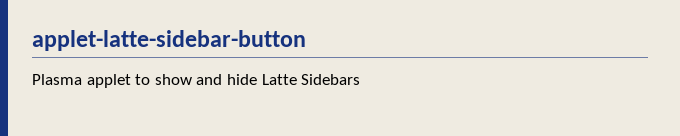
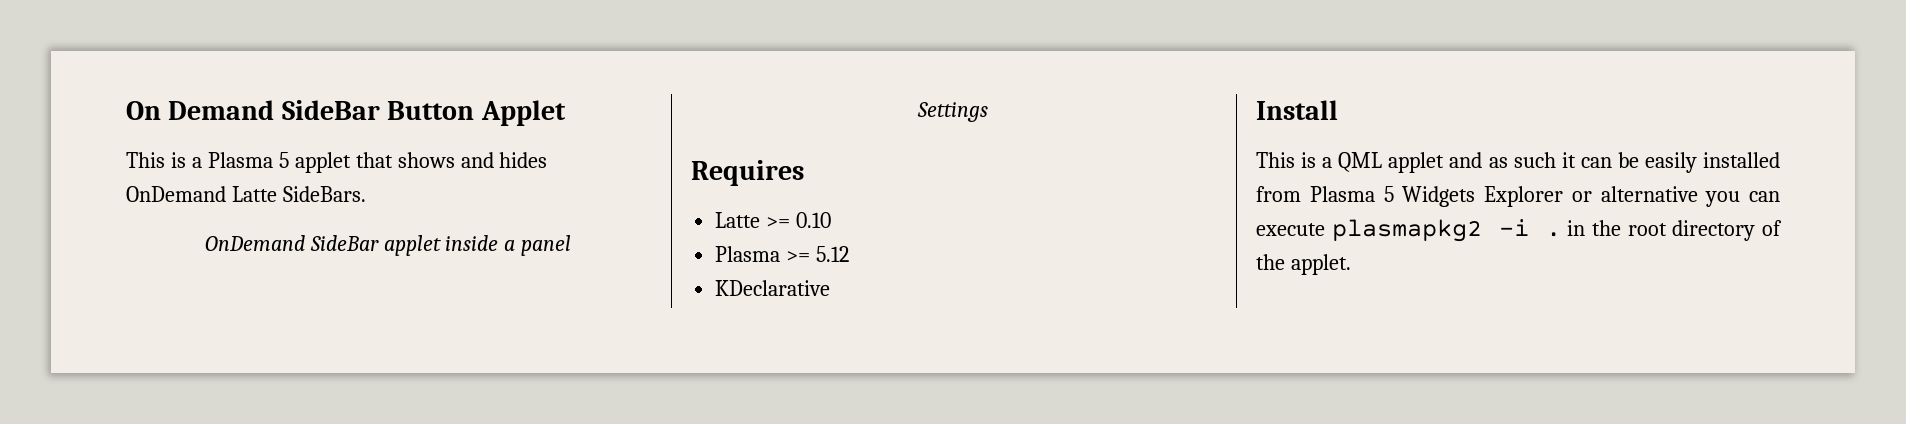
- applet-latte-sidebar-button
- Plasma applet to show and hide Latte Sidebars
+ On Demand SideBar Button Applet
+ This is a Plasma 5 applet that shows and hides OnDemand Latte SideBars.
+ OnDemand SideBar applet inside a panel
+ Settings
+ Requires
+ Latte >= 0.10
+ Plasma >= 5.12
+ KDeclarative
+ Install
+ This is a QML applet and as such it can be easily installed from Plasma 5 Widgets Explorer or alternative you can execute plasmapkg2 -i . in the root directory of the applet.

